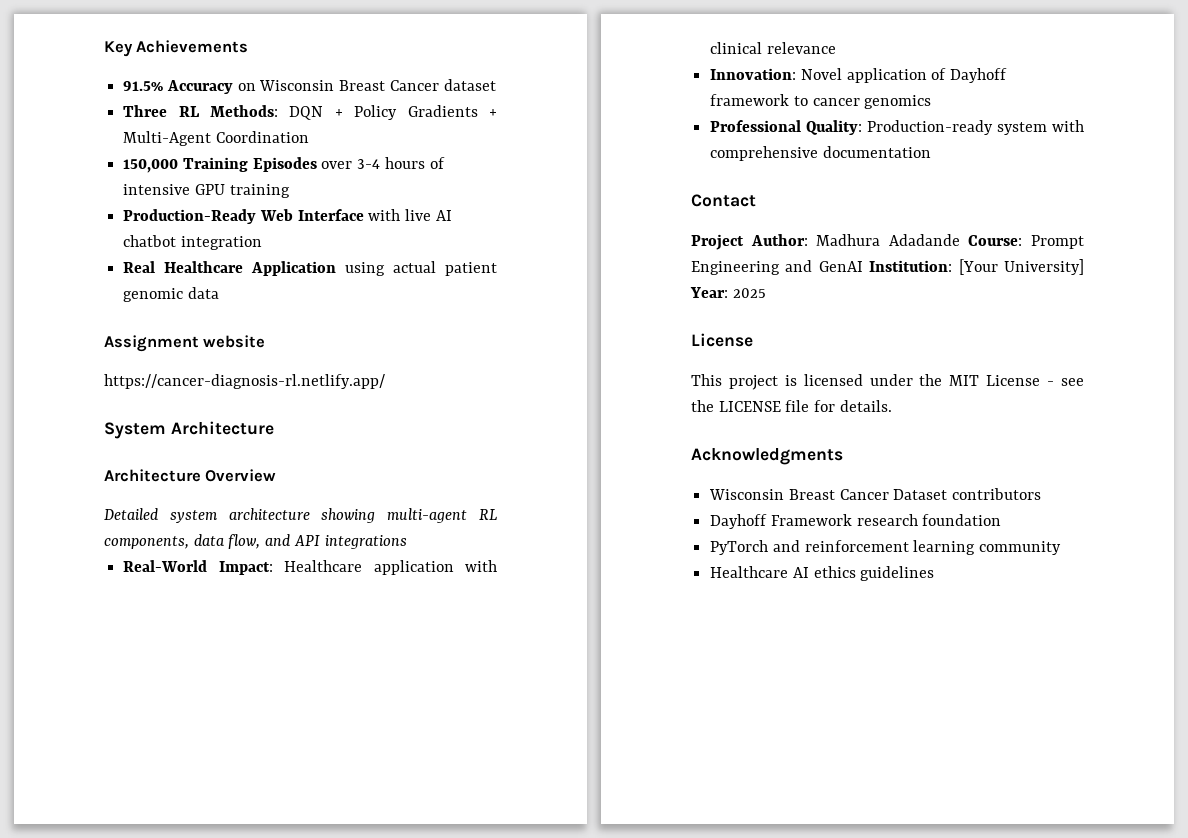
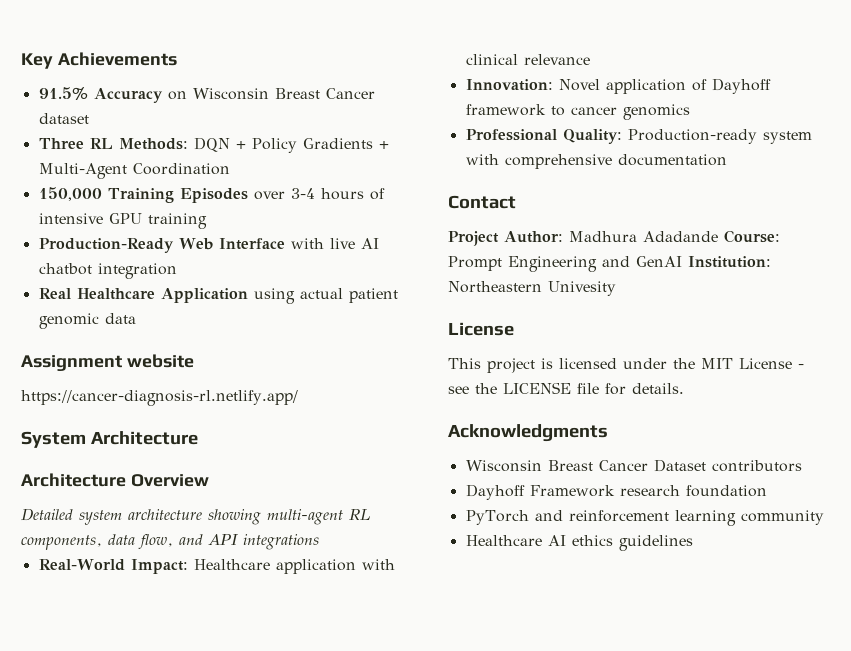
- Project Author: Madhura Adadande Course: Prompt Engineering and GenAI Institution: [Your University] Year: 2025
+ Project Author: Madhura Adadande Course: Prompt Engineering and GenAI Institution: Northeastern Univesity

